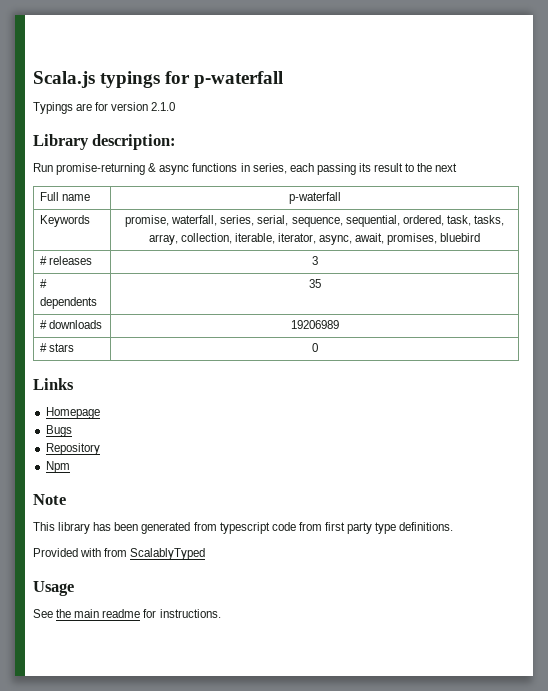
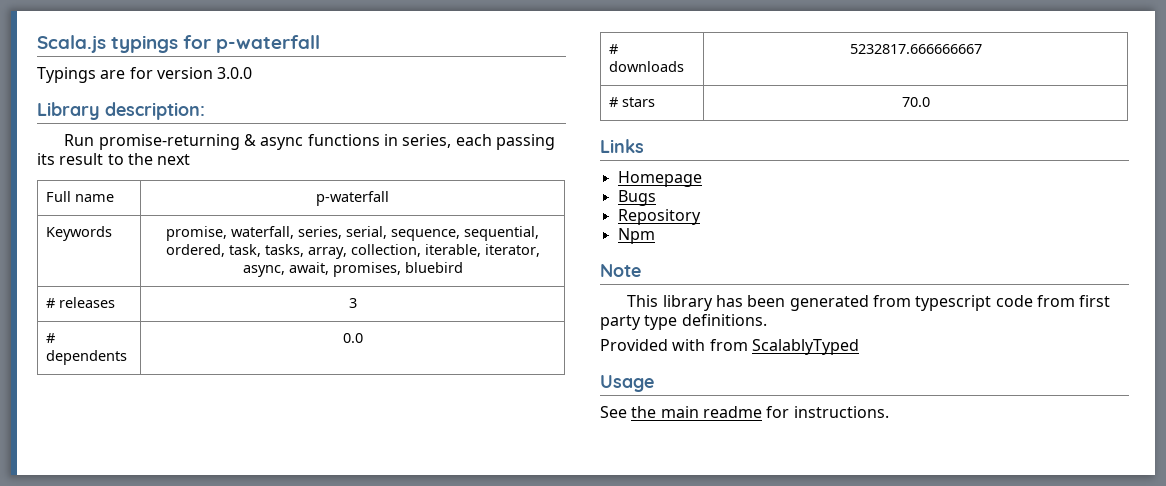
- Typings are for version 2.1.0
+ Typings are for version 3.0.0
- # dependents | 35
+ # dependents | 0.0
- # downloads | 19206989
+ # downloads | 5232817.666666667
- # stars | 0
+ # stars | 70.0

